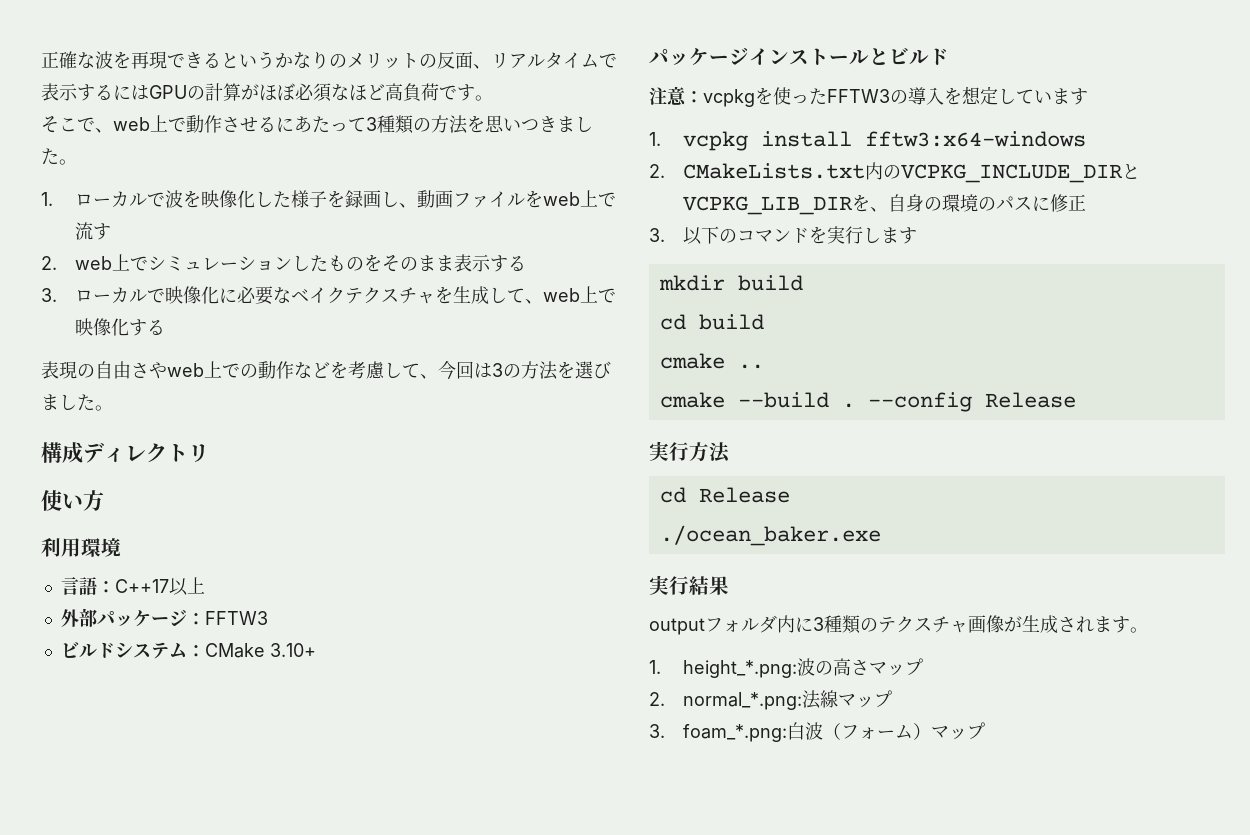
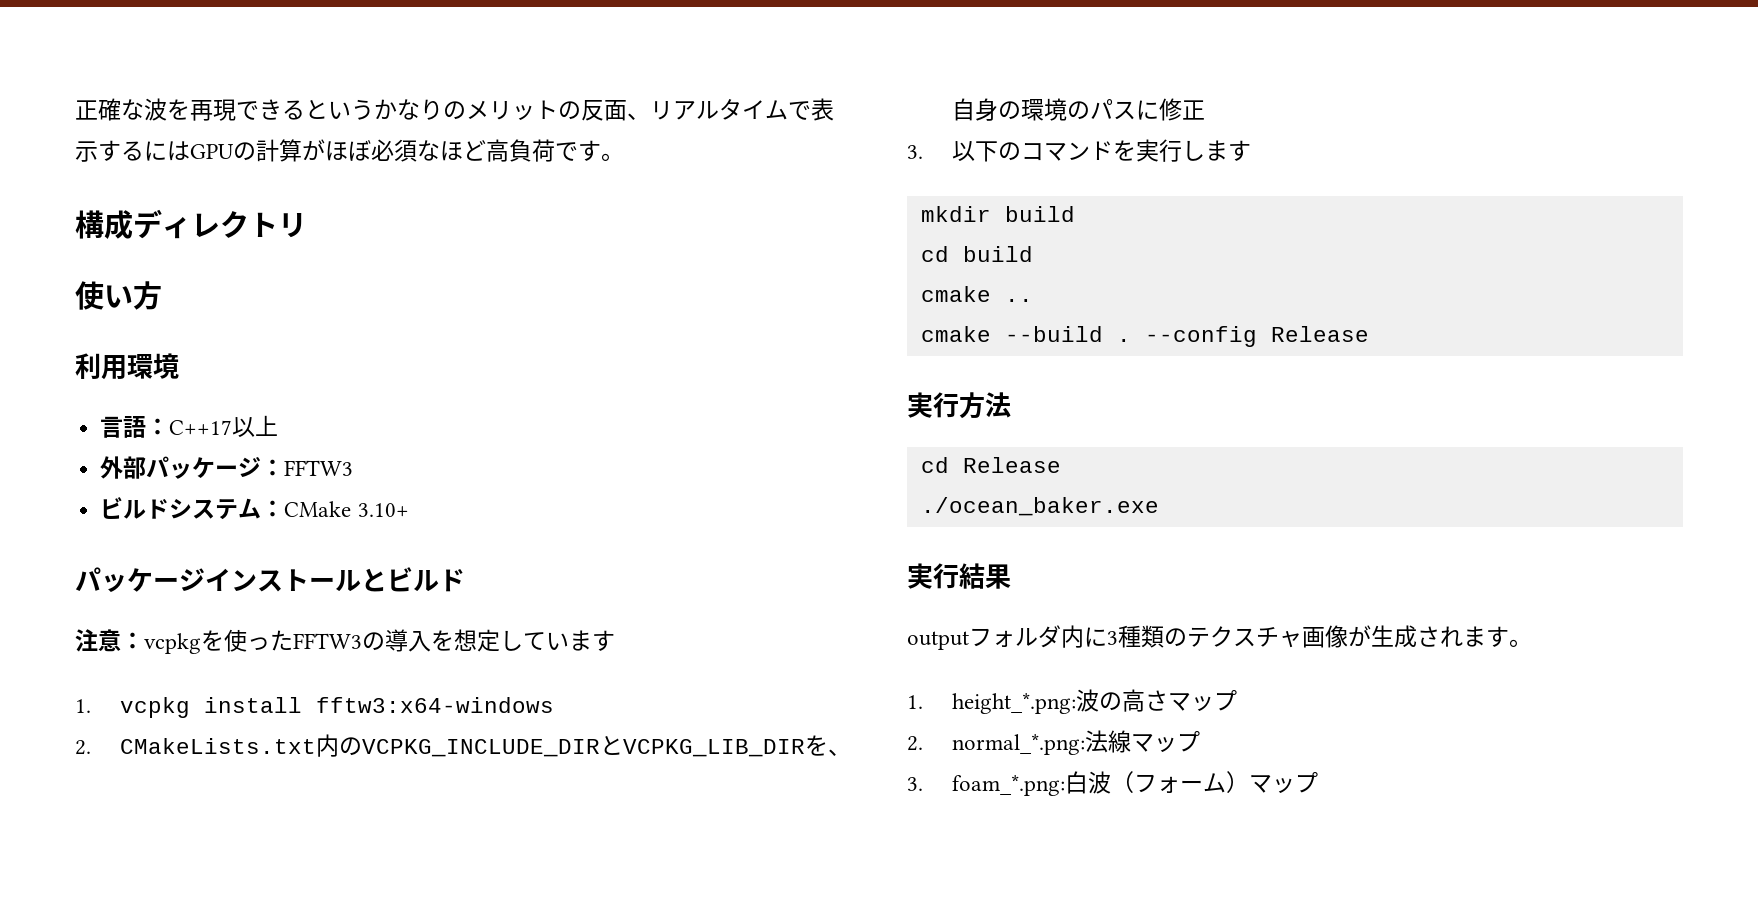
- そこで、web上で動作させるにあたって3種類の方法を思いつきました。
- 1.ローカルで波を映像化した様子を録画し、動画ファイルをweb上で流す
- 2. web上でシミュレーションしたものをそのまま表示する
- 3.ローカルで映像化に必要なベイクテクスチャを生成して、web上で映像化する
- 表現の自由さやweb上での動作などを考慮して、今回は3の方法を選びました。

